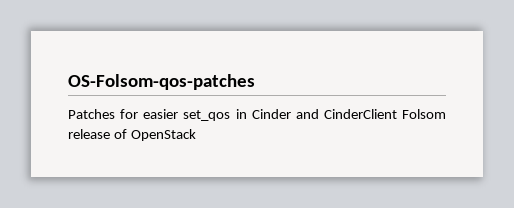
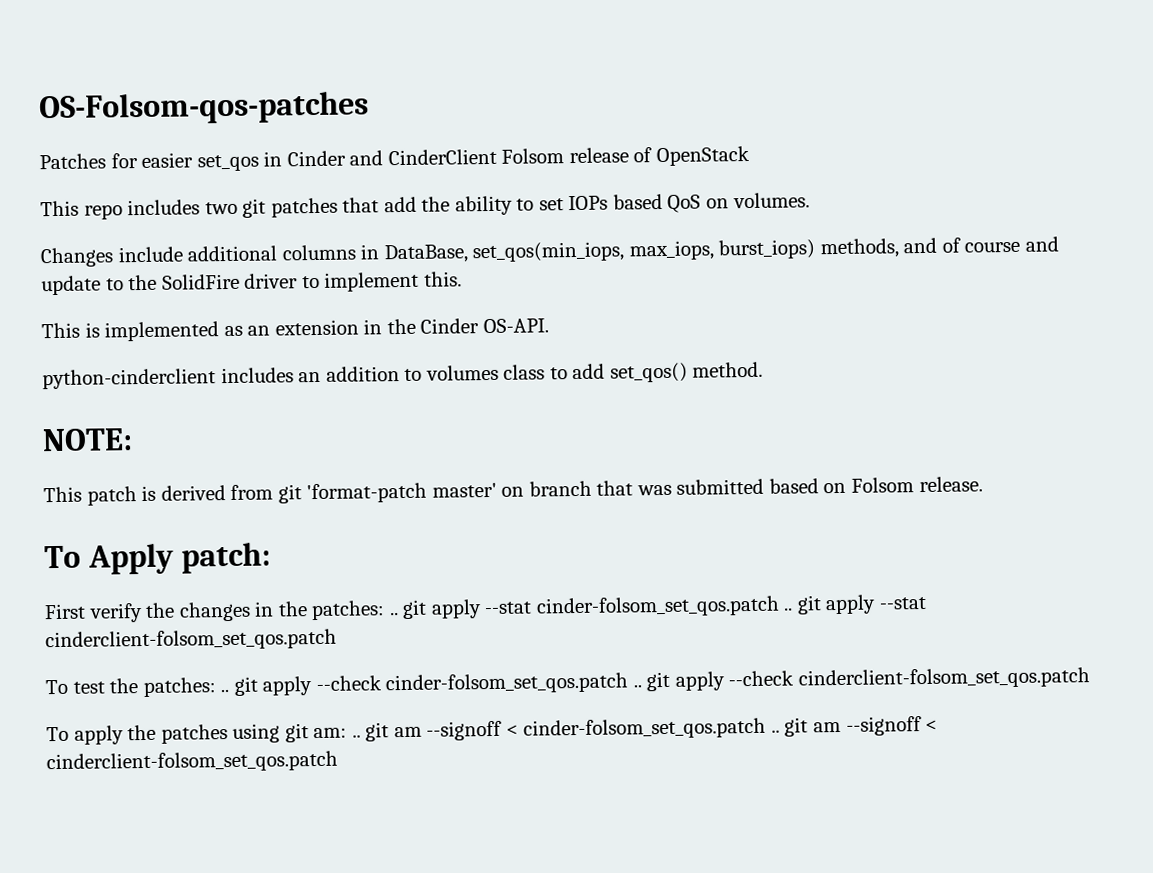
+ This repo includes two git patches that add the ability to set IOPs based QoS on volumes.
+ Changes include additional columns in DataBase, set_qos(min_iops, max_iops, burst_iops) methods, and of course and update to the SolidFire driver to implement this.
+ This is implemented as an extension in the Cinder OS-API.
+ python-cinderclient includes an addition to volumes class to add set_qos() method.
+ NOTE:
+ This patch is derived from git 'format-patch master' on branch that was submitted based on Folsom release.
+ To Apply patch:
+ First verify the changes in the patches: .. git apply --stat cinder-folsom_set_qos.patch .. git apply --stat cinderclient-folsom_set_qos.patch
+ To test the patches: .. git apply --check cinder-folsom_set_qos.patch .. git apply --check cinderclient-folsom_set_qos.patch
+ To apply the patches using git am: .. git am --signoff < cinder-folsom_set_qos.patch .. git am --signoff < cinderclient-folsom_set_qos.patch

